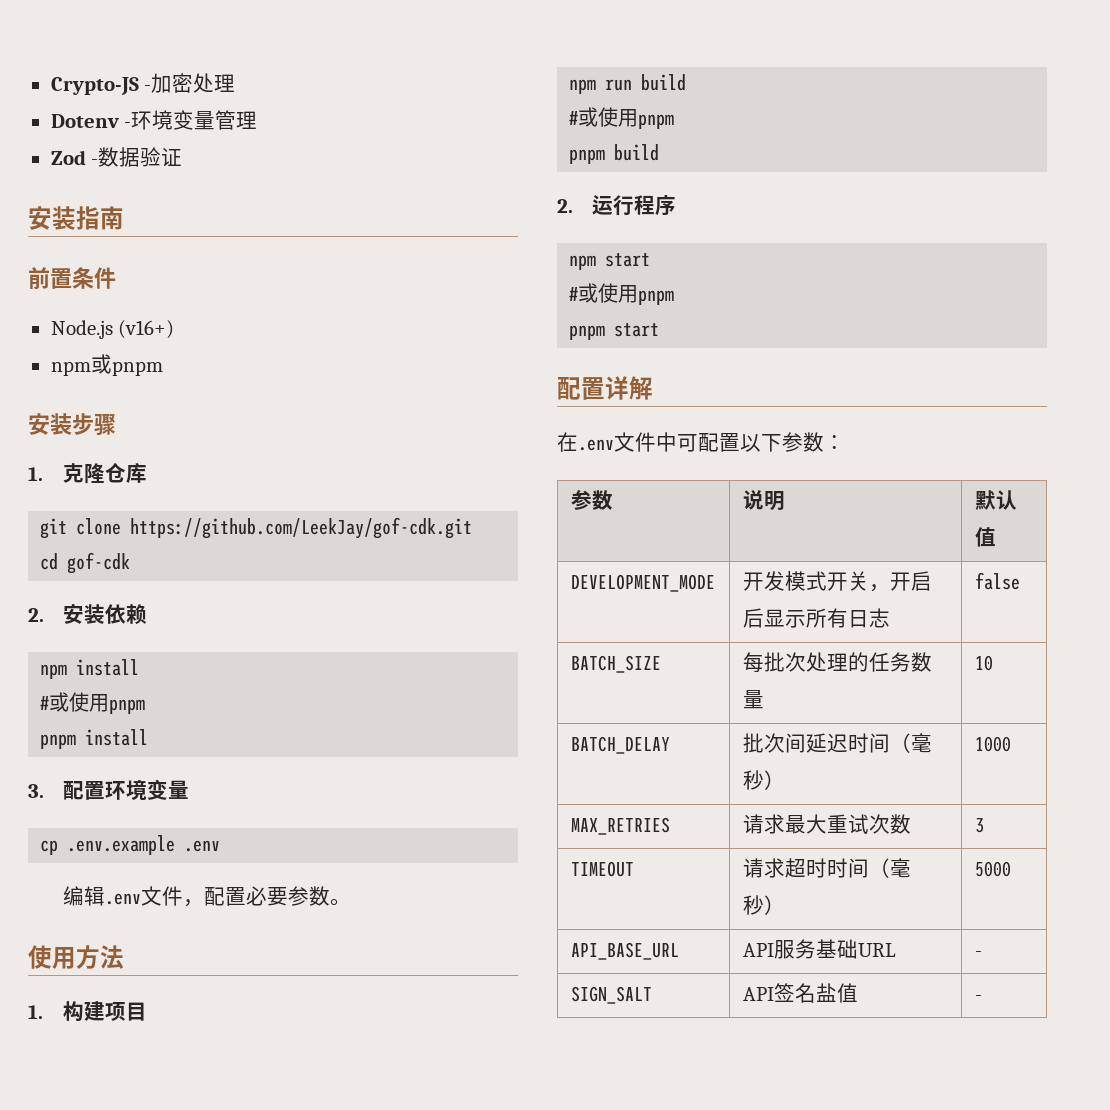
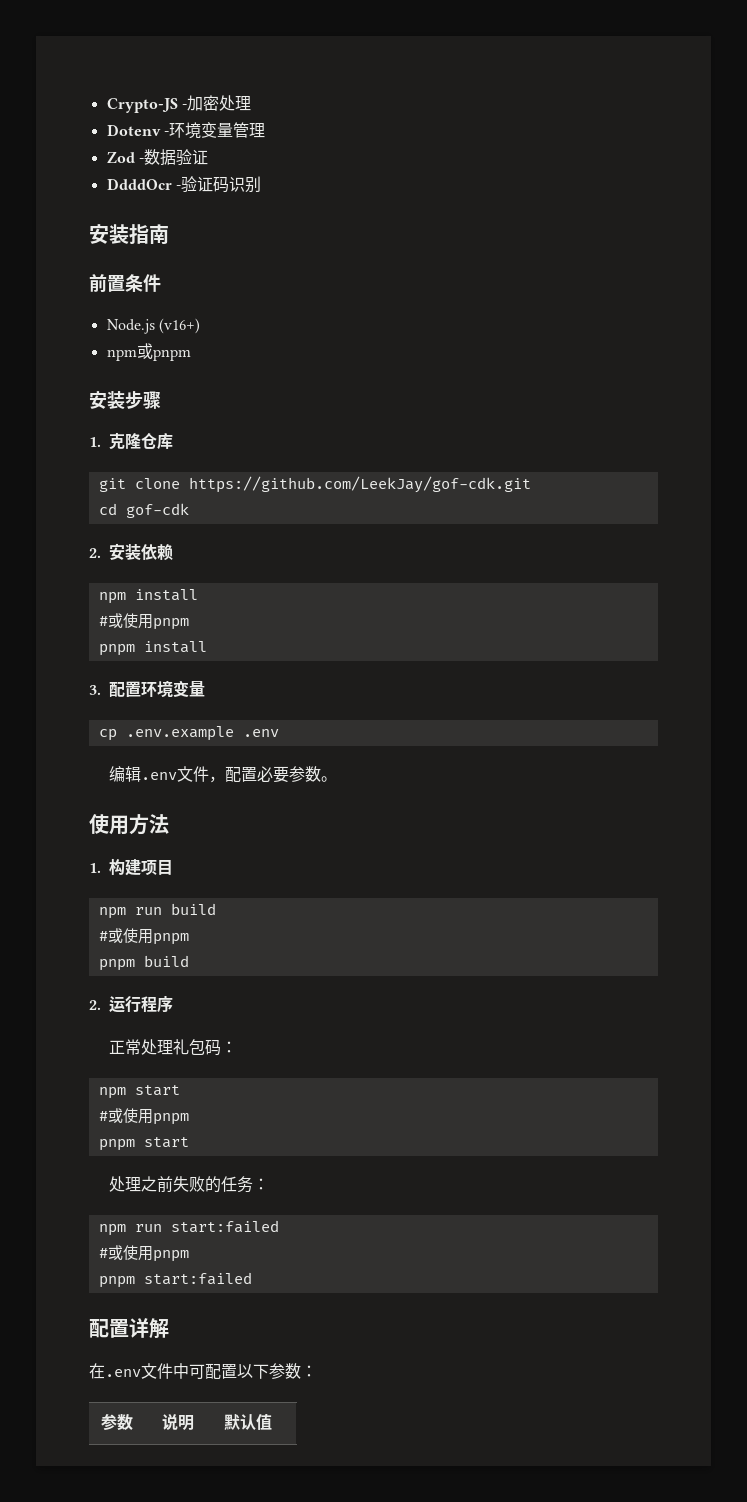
+ DdddOcr -验证码识别
+ 正常处理礼包码：
+ 处理之前失败的任务：
+ npm run start:failed
+ #或使用pnpm
+ pnpm start:failed
- DEVELOPMENT_MODE | 开发模式开关，开启后显示所有日志 | false
- BATCH_SIZE | 每批次处理的任务数量 | 10
- BATCH_DELAY | 批次间延迟时间（毫秒） | 1000
- MAX_RETRIES | 请求最大重试次数 | 3
- TIMEOUT | 请求超时时间（毫秒） | 5000
- API_BASE_URL | API服务基础URL | -
- SIGN_SALT | API签名盐值 | -

